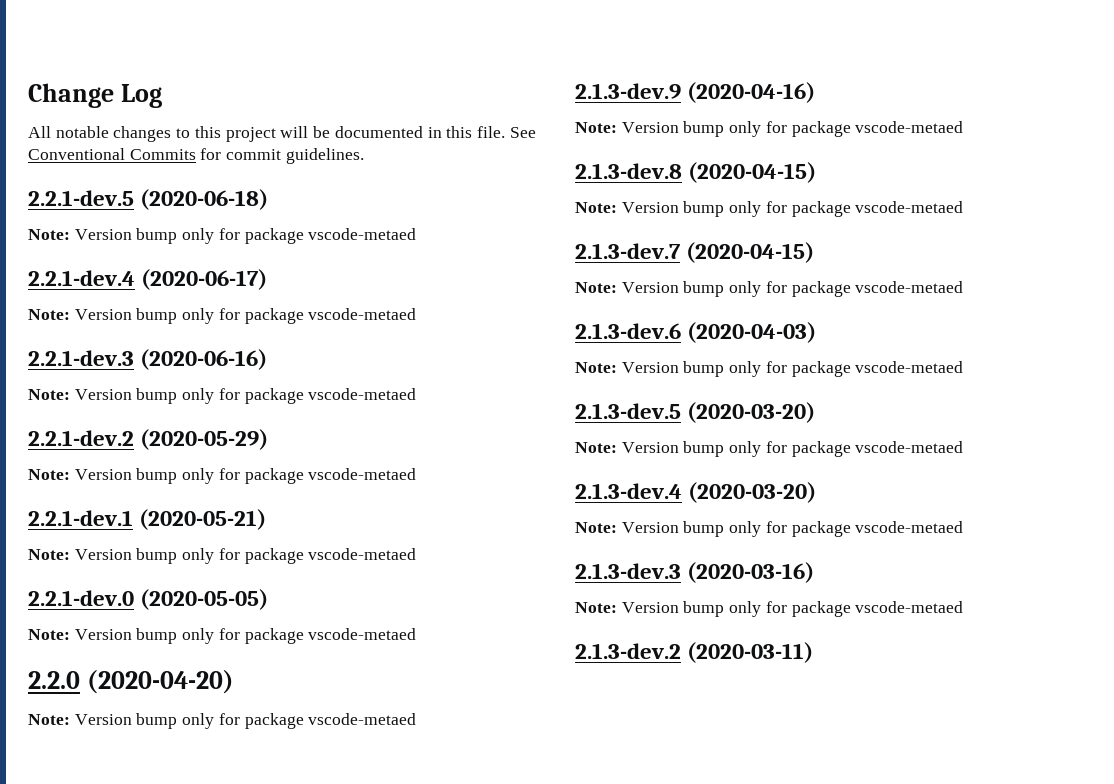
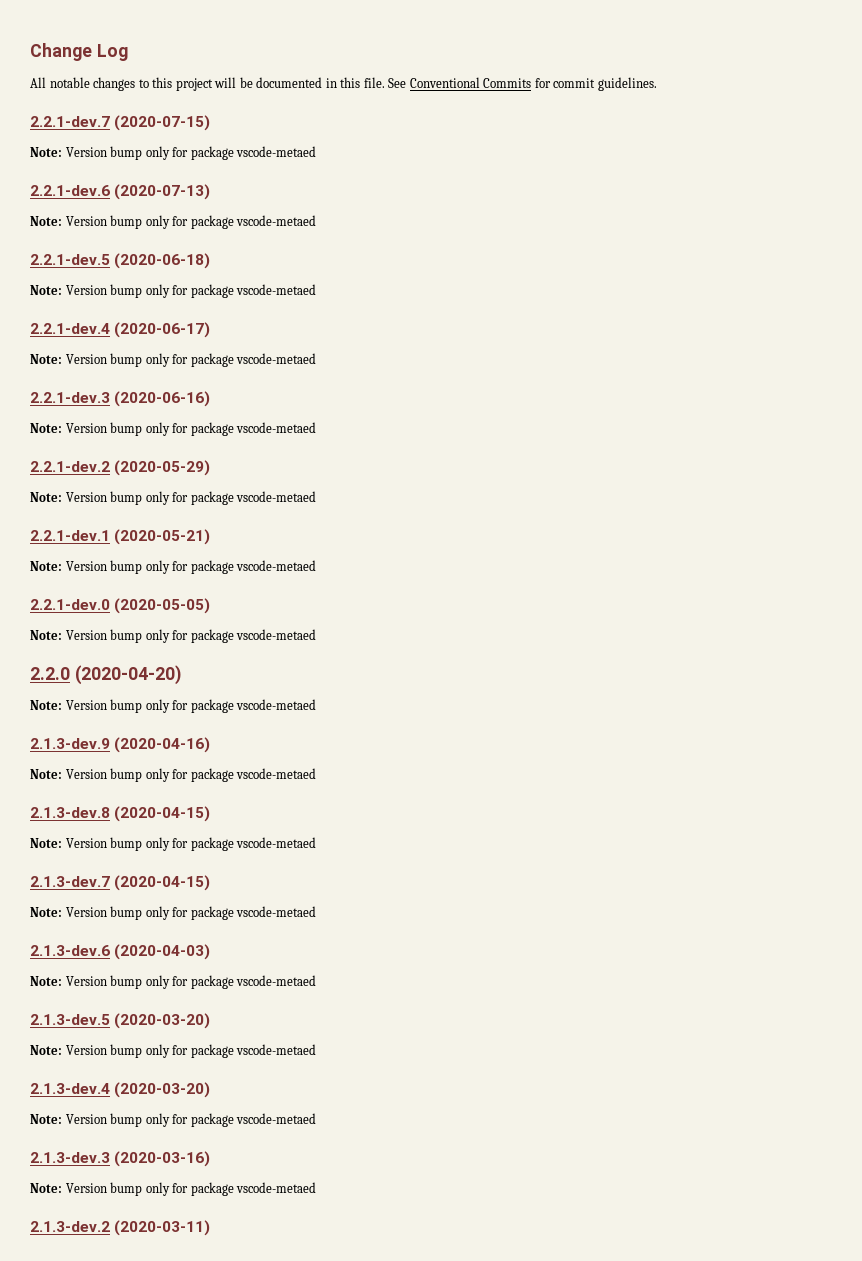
+ 2.2.1-dev.7 (2020-07-15)
+ Note: Version bump only for package vscode-metaed
+ 2.2.1-dev.6 (2020-07-13)
+ Note: Version bump only for package vscode-metaed

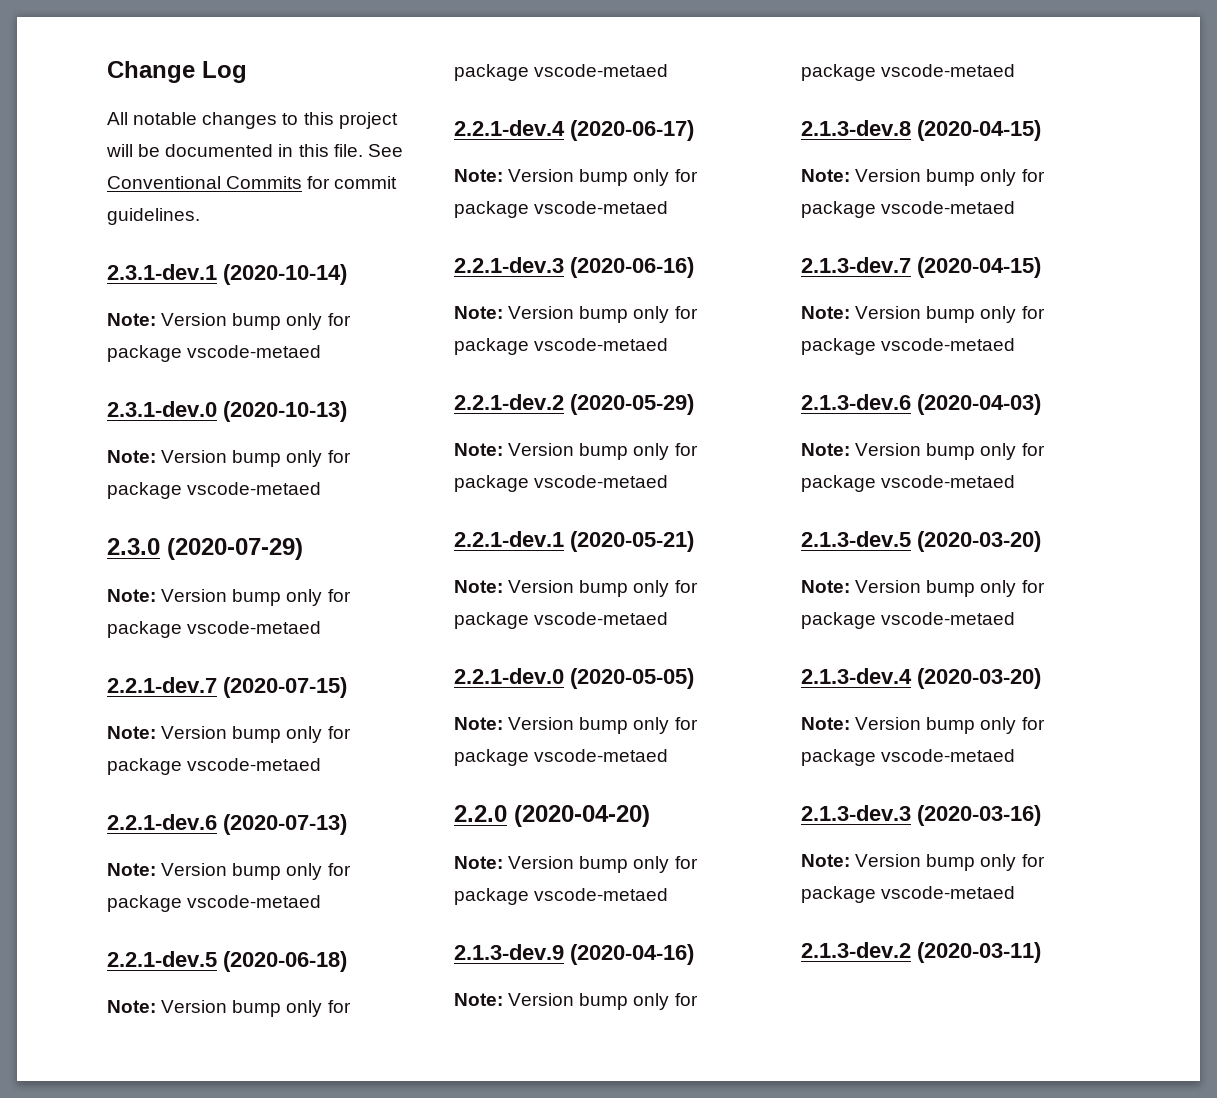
+ 2.3.1-dev.1 (2020-10-14)
+ Note: Version bump only for package vscode-metaed
+ 2.3.1-dev.0 (2020-10-13)
+ Note: Version bump only for package vscode-metaed
+ 2.3.0 (2020-07-29)
+ Note: Version bump only for package vscode-metaed

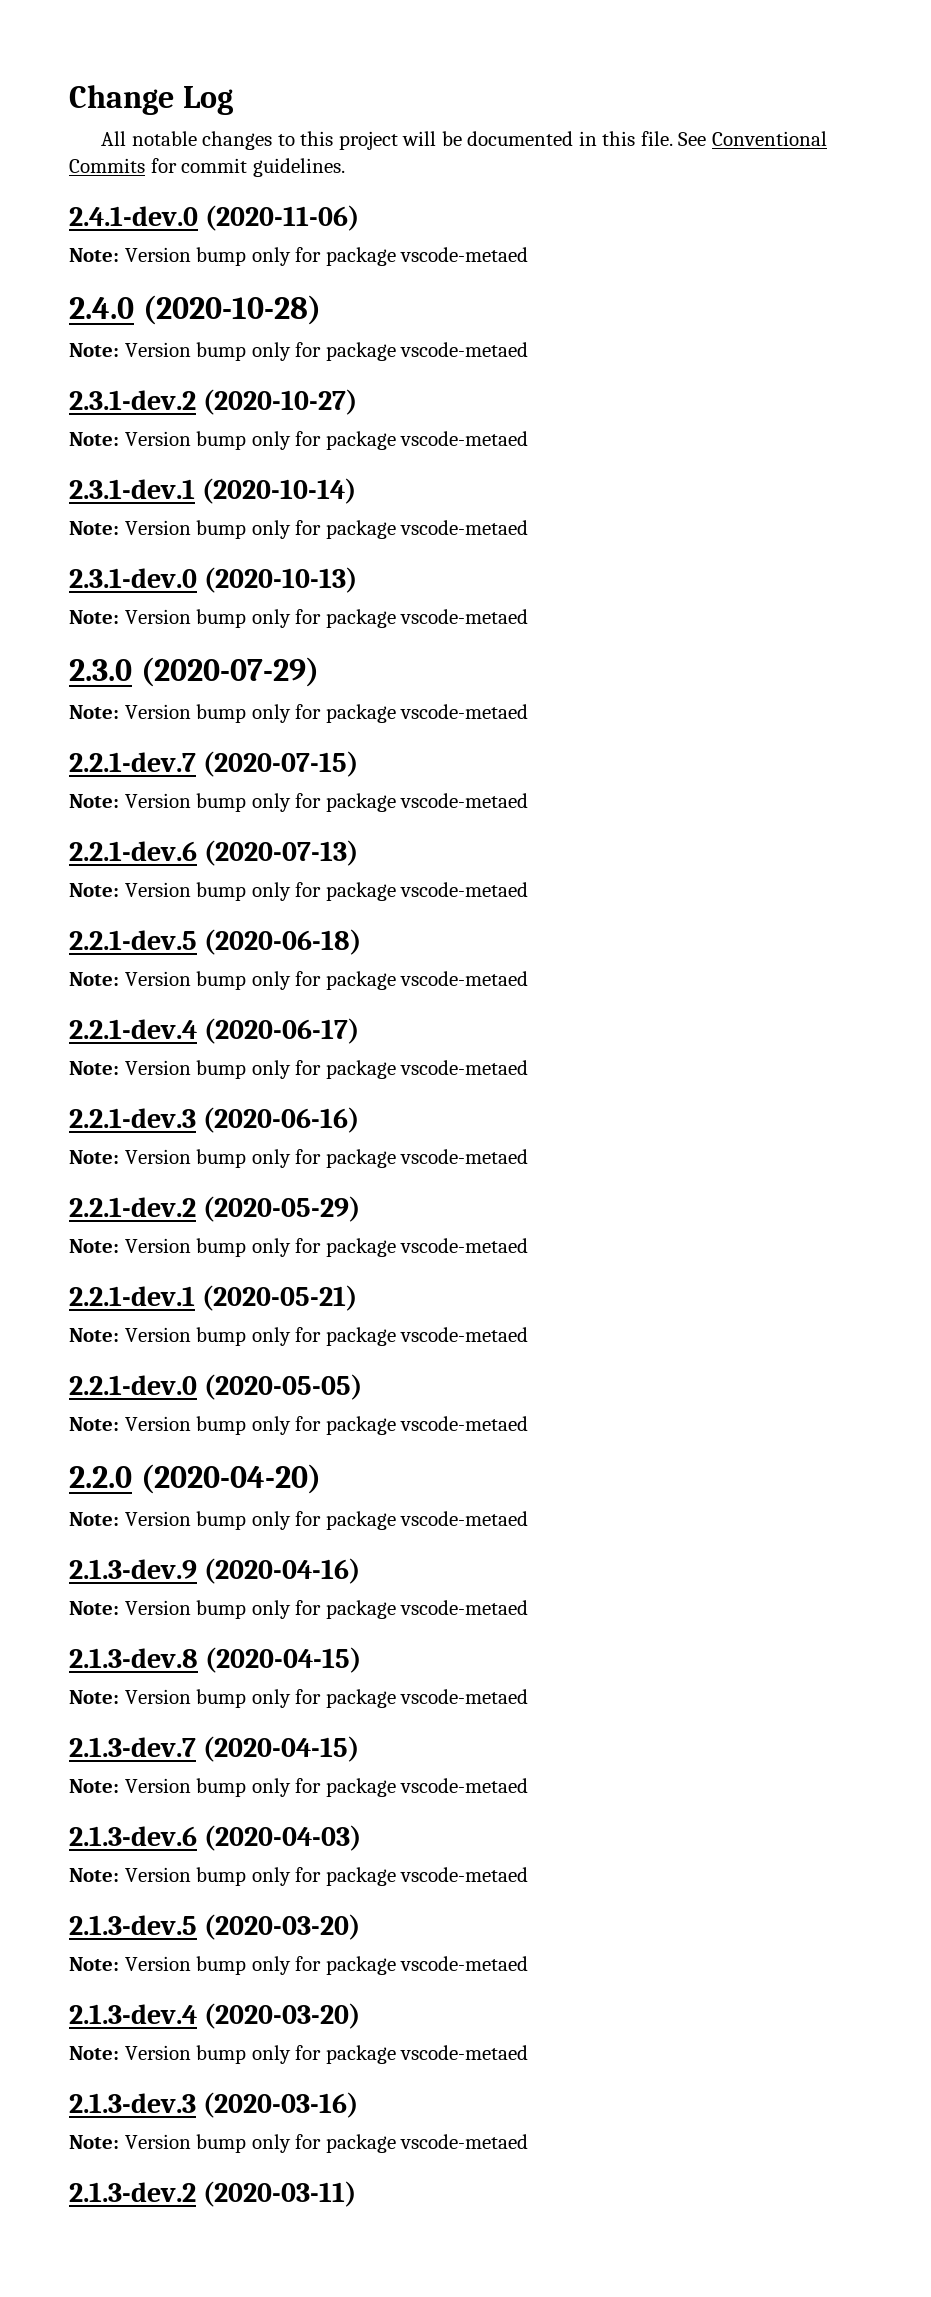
+ 2.4.1-dev.0 (2020-11-06)
+ Note: Version bump only for package vscode-metaed
+ 2.4.0 (2020-10-28)
+ Note: Version bump only for package vscode-metaed
+ 2.3.1-dev.2 (2020-10-27)
+ Note: Version bump only for package vscode-metaed

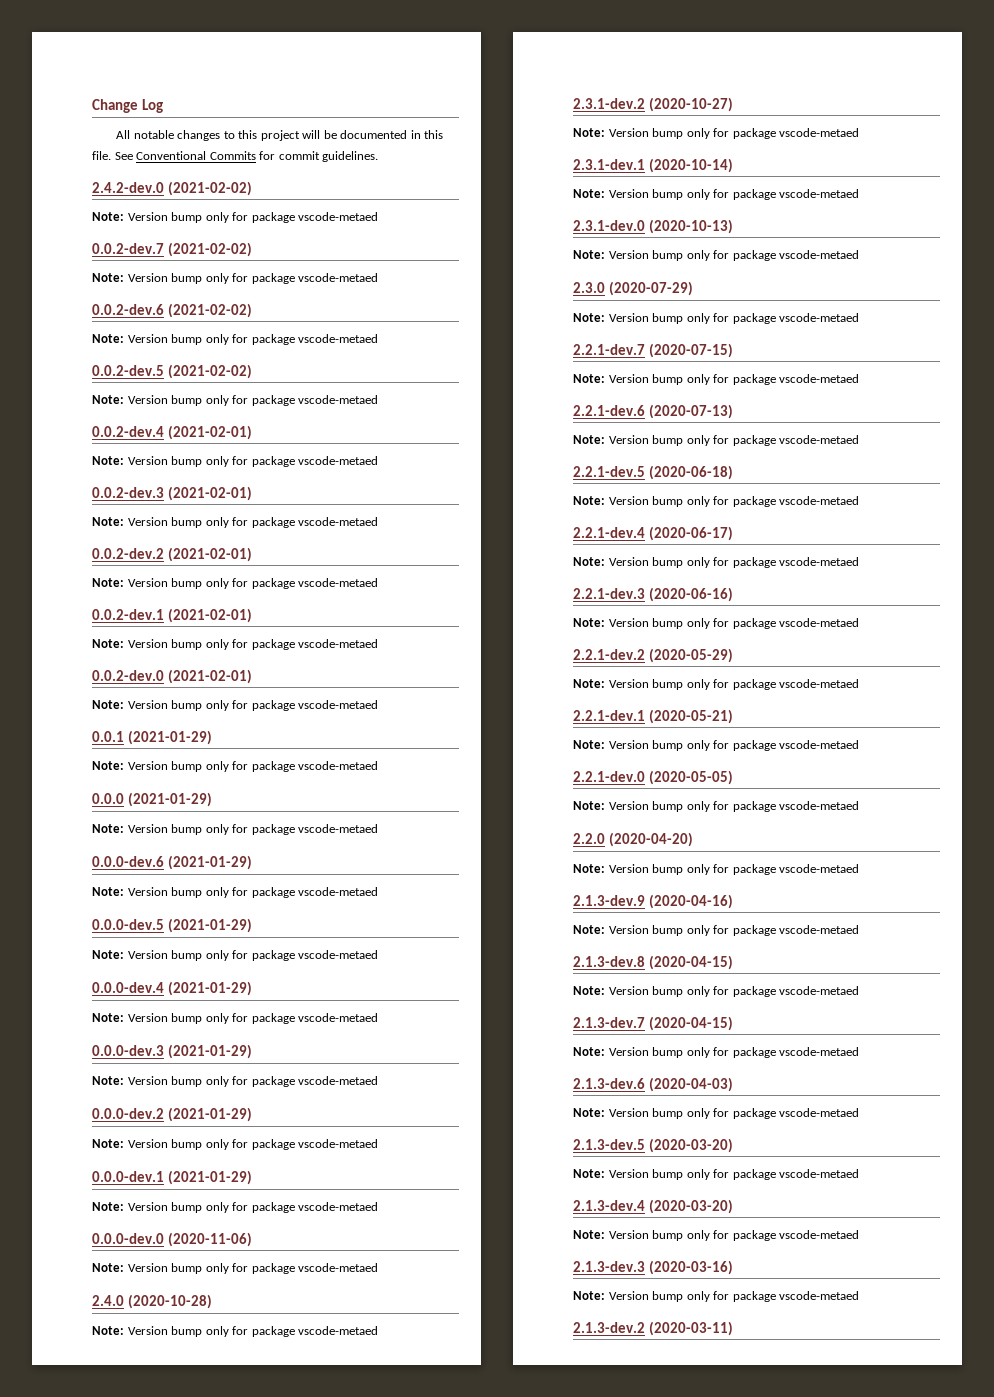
- 2.4.1-dev.0 (2020-11-06)
+ 2.4.2-dev.0 (2021-02-02)
+ Note: Version bump only for package vscode-metaed
+ 0.0.2-dev.7 (2021-02-02)
+ Note: Version bump only for package vscode-metaed
+ 0.0.2-dev.6 (2021-02-02)
+ Note: Version bump only for package vscode-metaed
+ 0.0.2-dev.5 (2021-02-02)
+ Note: Version bump only for package vscode-metaed
+ 0.0.2-dev.4 (2021-02-01)
+ Note: Version bump only for package vscode-metaed
+ 0.0.2-dev.3 (2021-02-01)
+ Note: Version bump only for package vscode-metaed
+ 0.0.2-dev.2 (2021-02-01)
+ Note: Version bump only for package vscode-metaed
+ 0.0.2-dev.1 (2021-02-01)
+ Note: Version bump only for package vscode-metaed
+ 0.0.2-dev.0 (2021-02-01)
+ Note: Version bump only for package vscode-metaed
+ 0.0.1 (2021-01-29)
+ Note: Version bump only for package vscode-metaed
+ 0.0.0 (2021-01-29)
+ Note: Version bump only for package vscode-metaed
+ 0.0.0-dev.6 (2021-01-29)
+ Note: Version bump only for package vscode-metaed
+ 0.0.0-dev.5 (2021-01-29)
+ Note: Version bump only for package vscode-metaed
+ 0.0.0-dev.4 (2021-01-29)
+ Note: Version bump only for package vscode-metaed
+ 0.0.0-dev.3 (2021-01-29)
+ Note: Version bump only for package vscode-metaed
+ 0.0.0-dev.2 (2021-01-29)
+ Note: Version bump only for package vscode-metaed
+ 0.0.0-dev.1 (2021-01-29)
+ Note: Version bump only for package vscode-metaed
+ 0.0.0-dev.0 (2020-11-06)

